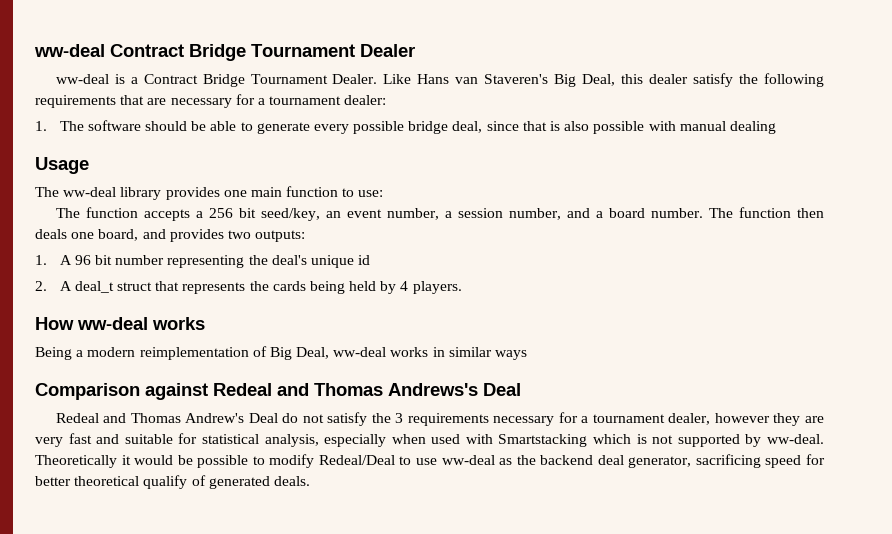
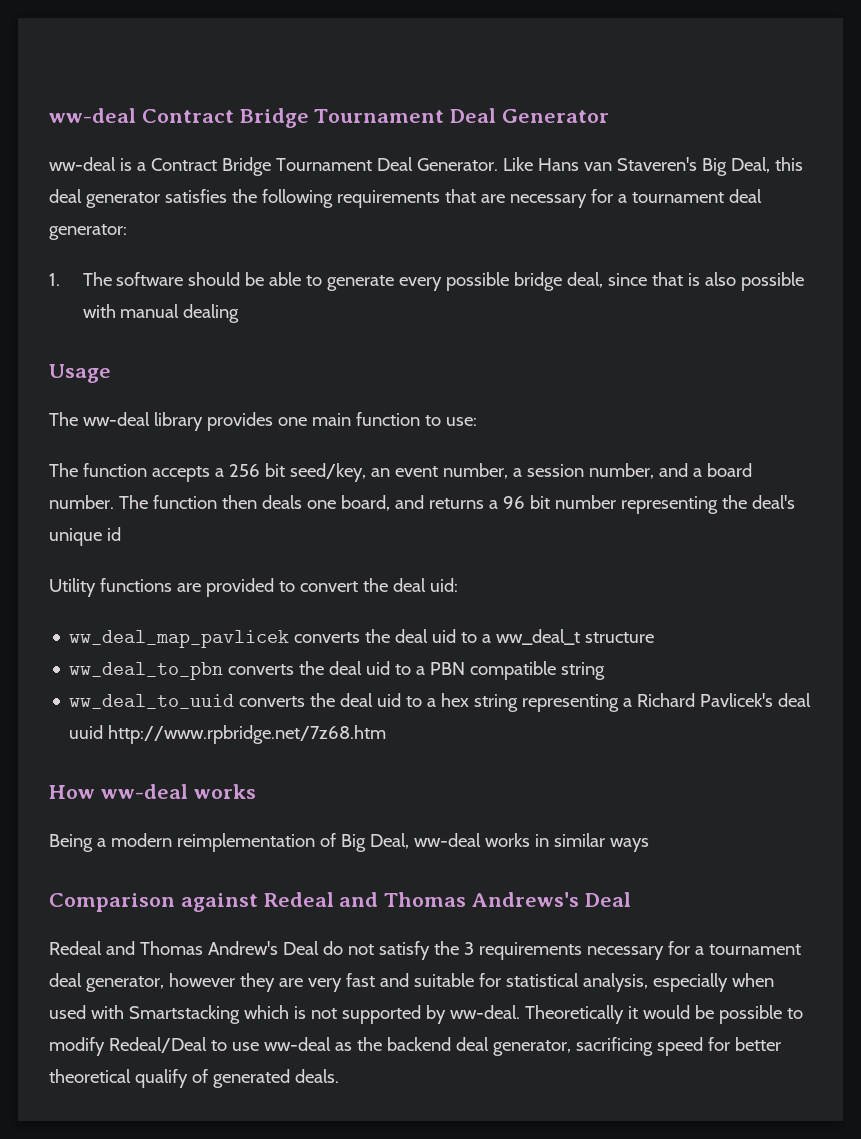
- ww-deal Contract Bridge Tournament Dealer
+ ww-deal Contract Bridge Tournament Deal Generator
- ww-deal is a Contract Bridge Tournament Dealer.
+ ww-deal is a Contract Bridge Tournament Deal Generator.
- Like Hans van Staveren's Big Deal, this dealer satisfy the following requirements that are necessary for a tournament dealer:
+ Like Hans van Staveren's Big Deal, this deal generator satisfies the following requirements that are necessary for a tournament deal generator:
- The function then deals one board, and provides two outputs:
- 1. A 96 bit number representing the deal's unique id
+ The function then deals one board, and returns a 96 bit number representing the deal's unique id
- 2. A deal_t struct that represents the cards being held by 4 players.
+ Utility functions are provided to convert the deal uid:
+ ww_deal_map_pavlicek converts the deal uid to a ww_deal_t structure
+ ww_deal_to_pbn converts the deal uid to a PBN compatible string
+ ww_deal_to_uuid converts the deal uid to a hex string representing a Richard Pavlicek's deal uuid http://www.rpbridge.net/7z68.htm
- Redeal and Thomas Andrew's Deal do not satisfy the 3 requirements necessary for a tournament dealer, however they are very fast and suitable for statistical analysis, especially when used with Smartstacking which is not supported by ww-deal.
+ Redeal and Thomas Andrew's Deal do not satisfy the 3 requirements necessary for a tournament deal generator, however they are very fast and suitable for statistical analysis, especially when used with Smartstacking which is not supported by ww-deal.

